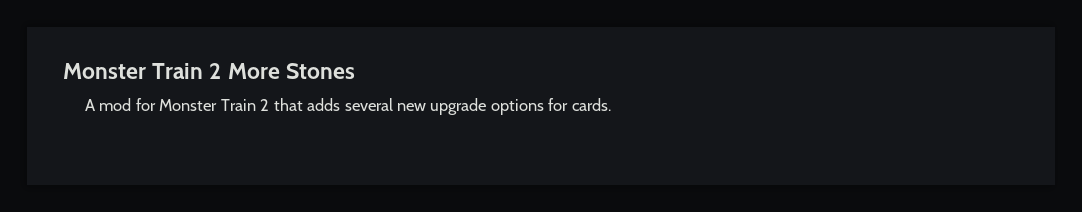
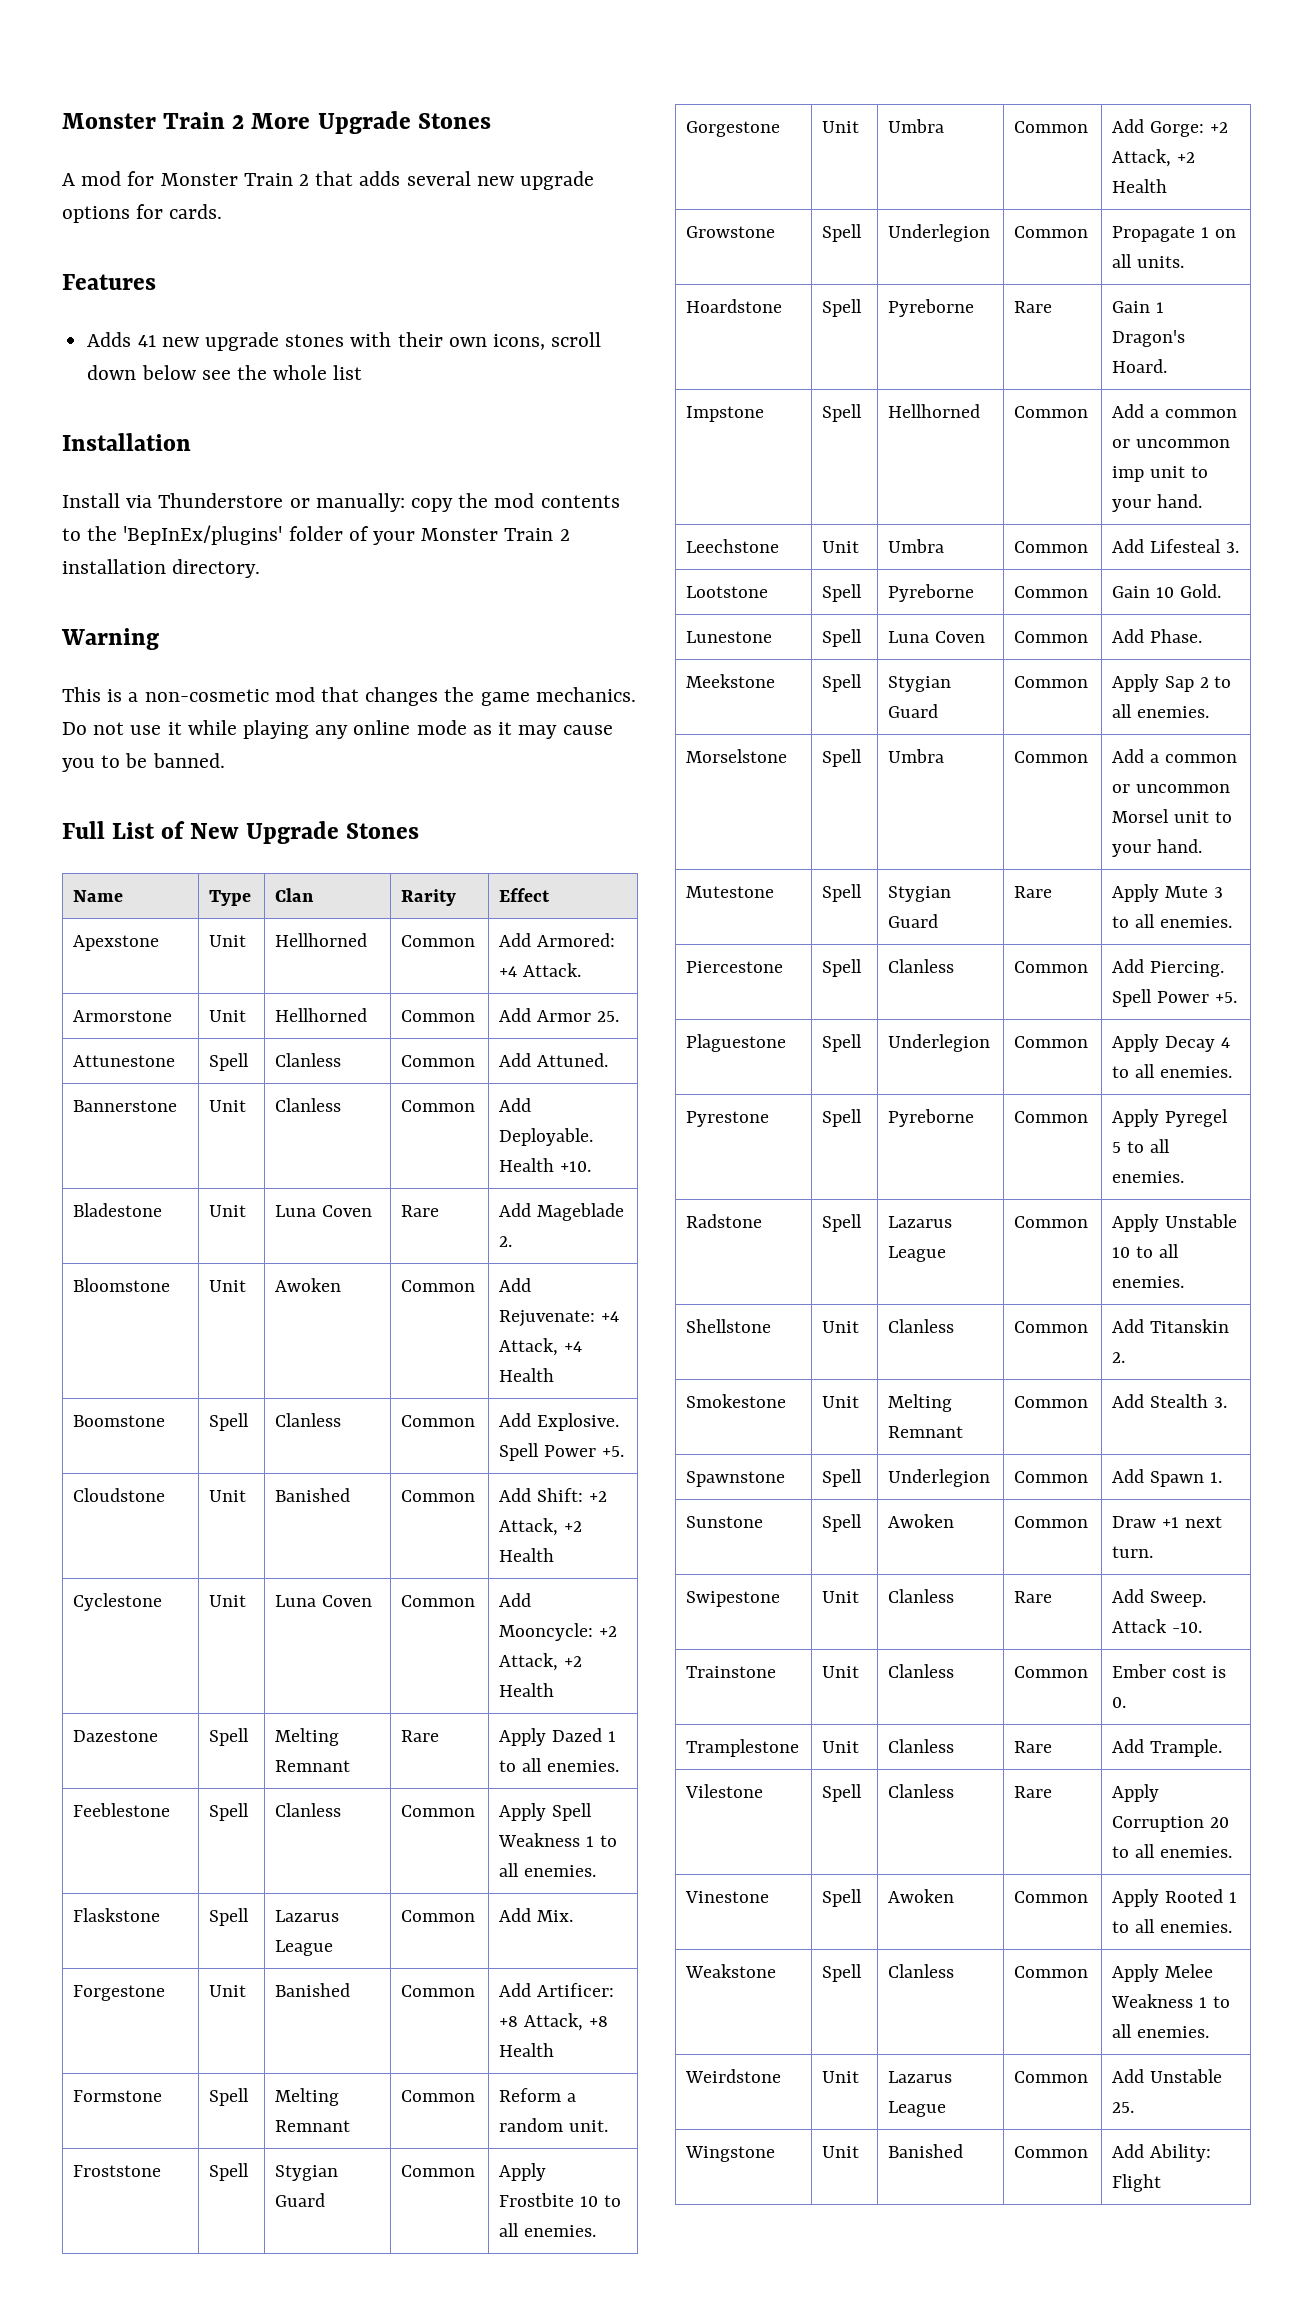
- Monster Train 2 More Stones
+ Monster Train 2 More Upgrade Stones
+ Features
+ Adds 41 new upgrade stones with their own icons, scroll down below see the whole list
+ Installation
+ Install via Thunderstore or manually: copy the mod contents to the 'BepInEx/plugins' folder of your Monster Train 2 installation directory.
+ Warning
+ This is a non-cosmetic mod that changes the game mechanics. Do not use it while playing any online mode as it may cause you to be banned.
+ Full List of New Upgrade Stones
+ Name | Type | Clan | Rarity | Effect
+ Apexstone | Unit | Hellhorned | Common | Add Armored: +4 Attack.
+ Armorstone | Unit | Hellhorned | Common | Add Armor 25.
+ Attunestone | Spell | Clanless | Common | Add Attuned.
+ Bannerstone | Unit | Clanless | Common | Add Deployable. Health +10.
+ Bladestone | Unit | Luna Coven | Rare | Add Mageblade 2.
+ Bloomstone | Unit | Awoken | Common | Add Rejuvenate: +4 Attack, +4 Health
+ Boomstone | Spell | Clanless | Common | Add Explosive. Spell Power +5.
+ Cloudstone | Unit | Banished | Common | Add Shift: +2 Attack, +2 Health
+ Cyclestone | Unit | Luna Coven | Common | Add Mooncycle: +2 Attack, +2 Health
+ Dazestone | Spell | Melting Remnant | Rare | Apply Dazed 1 to all enemies.
+ Feeblestone | Spell | Clanless | Common | Apply Spell Weakness 1 to all enemies.
+ Flaskstone | Spell | Lazarus League | Common | Add Mix.
+ Forgestone | Unit | Banished | Common | Add Artificer: +8 Attack, +8 Health
+ Formstone | Spell | Melting Remnant | Common | Reform a random unit.
+ Froststone | Spell | Stygian Guard | Common | Apply Frostbite 10 to all enemies.
+ Gorgestone | Unit | Umbra | Common | Add Gorge: +2 Attack, +2 Health
+ Growstone | Spell | Underlegion | Common | Propagate 1 on all units.
+ Hoardstone | Spell | Pyreborne | Rare | Gain 1 Dragon's Hoard.
+ Impstone | Spell | Hellhorned | Common | Add a common or uncommon imp unit to your hand.
+ Leechstone | Unit | Umbra | Common | Add Lifesteal 3.
+ Lootstone | Spell | Pyreborne | Common | Gain 10 Gold.
+ Lunestone | Spell | Luna Coven | Common | Add Phase.
+ Meekstone | Spell | Stygian Guard | Common | Apply Sap 2 to all enemies.
+ Morselstone | Spell | Umbra | Common | Add a common or uncommon Morsel unit to your hand.
+ Mutestone | Spell | Stygian Guard | Rare | Apply Mute 3 to all enemies.
+ Piercestone | Spell | Clanless | Common | Add Piercing. Spell Power +5.
+ Plaguestone | Spell | Underlegion | Common | Apply Decay 4 to all enemies.
+ Pyrestone | Spell | Pyreborne | Common | Apply Pyregel 5 to all enemies.
+ Radstone | Spell | Lazarus League | Common | Apply Unstable 10 to all enemies.
+ Shellstone | Unit | Clanless | Common | Add Titanskin 2.
+ Smokestone | Unit | Melting Remnant | Common | Add Stealth 3.
+ Spawnstone | Spell | Underlegion | Common | Add Spawn 1.
+ Sunstone | Spell | Awoken | Common | Draw +1 next turn.
+ Swipestone | Unit | Clanless | Rare | Add Sweep. Attack -10.
+ Trainstone | Unit | Clanless | Common | Ember cost is 0.
+ Tramplestone | Unit | Clanless | Rare | Add Trample.
+ Vilestone | Spell | Clanless | Rare | Apply Corruption 20 to all enemies.
+ Vinestone | Spell | Awoken | Common | Apply Rooted 1 to all enemies.
+ Weakstone | Spell | Clanless | Common | Apply Melee Weakness 1 to all enemies.
+ Weirdstone | Unit | Lazarus League | Common | Add Unstable 25.
+ Wingstone | Unit | Banished | Common | Add Ability: Flight

